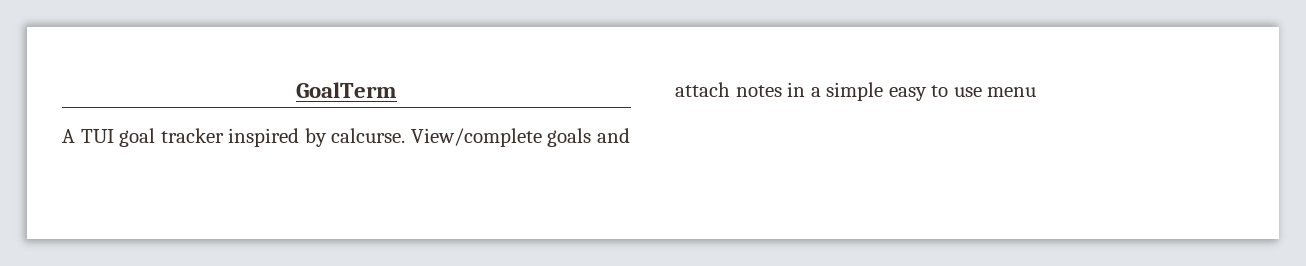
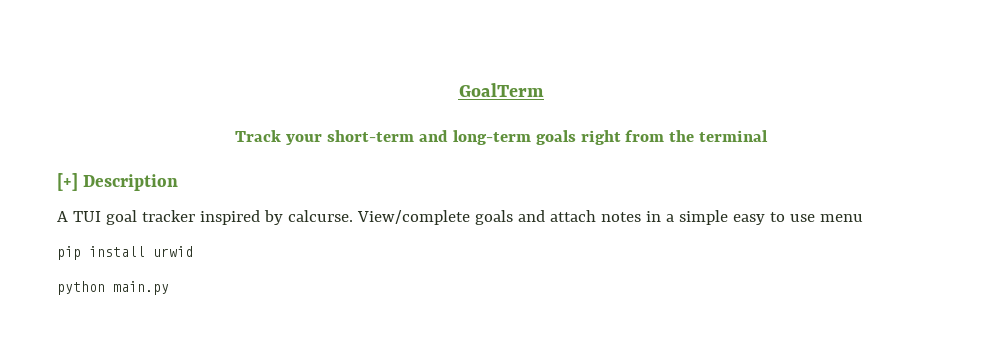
+ Track your short-term and long-term goals right from the terminal
+ [+] Description
+ pip install urwid
+ python main.py

